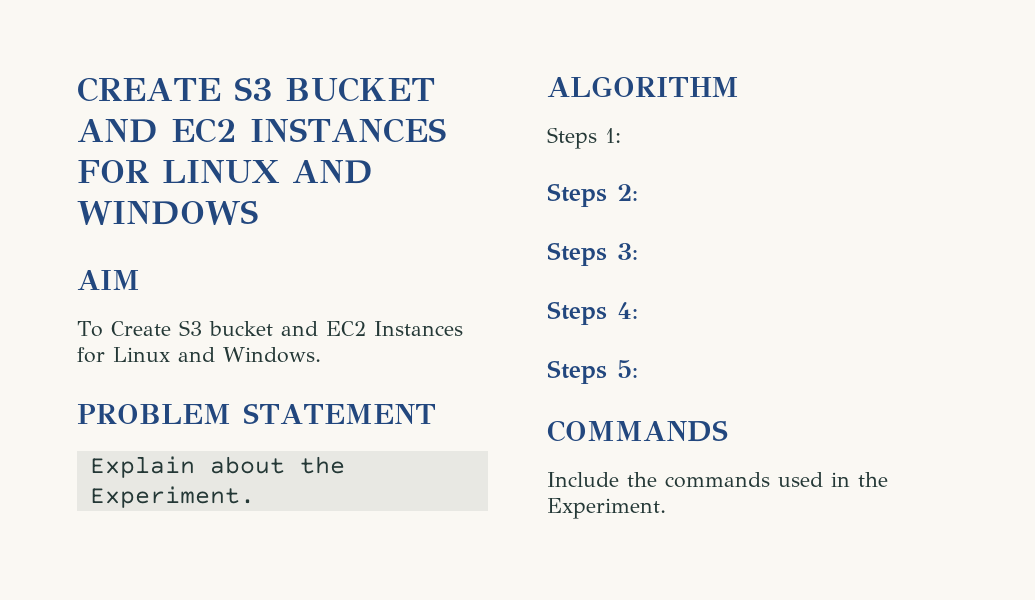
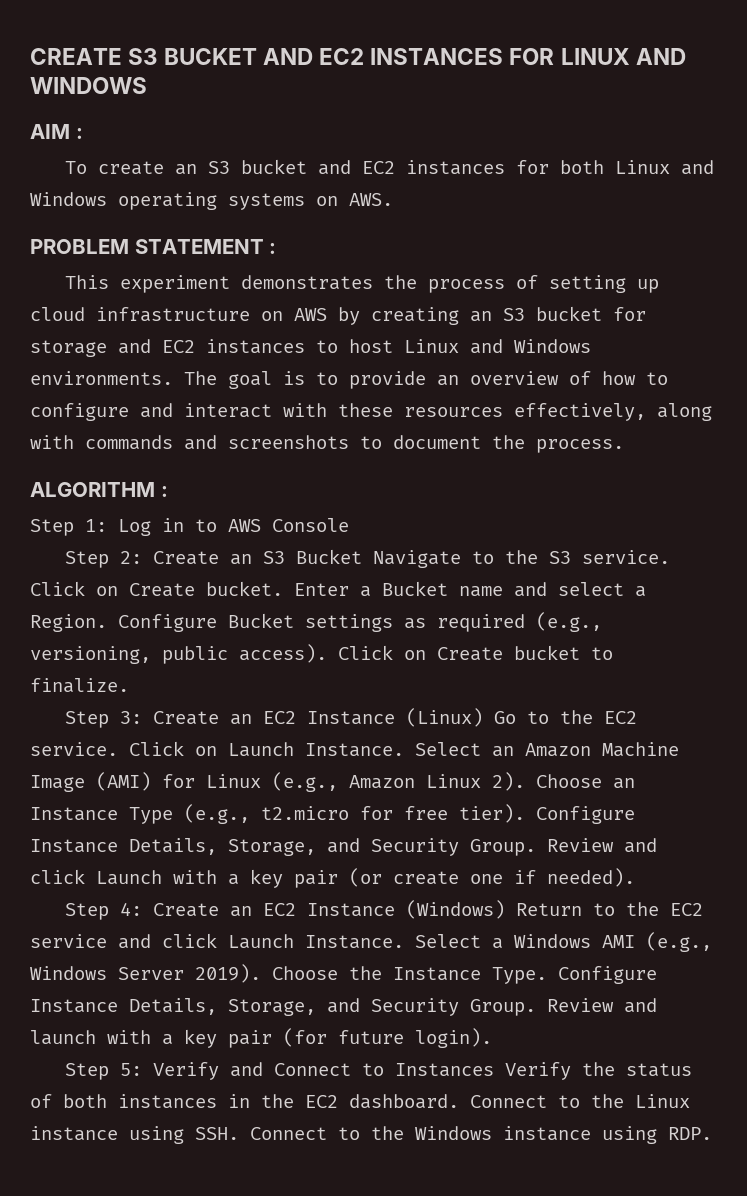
- AIM
+ AIM :
- To Create S3 bucket and EC2 Instances for Linux and Windows.
- PROBLEM STATEMENT
- Explain about the Experiment.
+ To create an S3 bucket and EC2 instances for both Linux and Windows operating systems on AWS.
+ PROBLEM STATEMENT :
+ This experiment demonstrates the process of setting up cloud infrastructure on AWS by creating an S3 bucket for storage and EC2 instances to host Linux and Windows environments. The goal is to provide an overview of how to configure and interact with these resources effectively, along with commands and screenshots to document the process.
- ALGORITHM
- Steps 1:
- Steps 2:
- Steps 3:
- Steps 4:
- Steps 5:
- COMMANDS
- Include the commands used in the Experiment.
+ ALGORITHM :
+ Step 1: Log in to AWS Console
+ Step 2: Create an S3 Bucket Navigate to the S3 service. Click on Create bucket. Enter a Bucket name and select a Region. Configure Bucket settings as required (e.g., versioning, public access). Click on Create bucket to finalize.
+ Step 3: Create an EC2 Instance (Linux) Go to the EC2 service. Click on Launch Instance. Select an Amazon Machine Image (AMI) for Linux (e.g., Amazon Linux 2). Choose an Instance Type (e.g., t2.micro for free tier). Configure Instance Details, Storage, and Security Group. Review and click Launch with a key pair (or create one if needed).
+ Step 4: Create an EC2 Instance (Windows) Return to the EC2 service and click Launch Instance. Select a Windows AMI (e.g., Windows Server 2019). Choose the Instance Type. Configure Instance Details, Storage, and Security Group. Review and launch with a key pair (for future login).
+ Step 5: Verify and Connect to Instances Verify the status of both instances in the EC2 dashboard. Connect to the Linux instance using SSH. Connect to the Windows instance using RDP.

